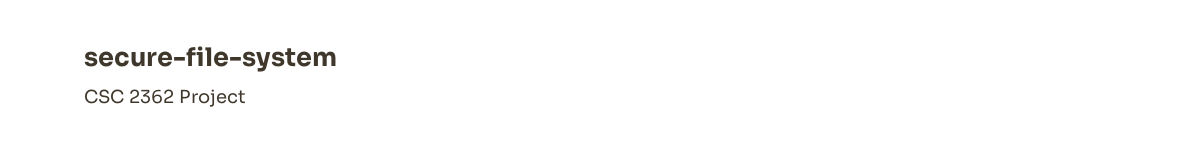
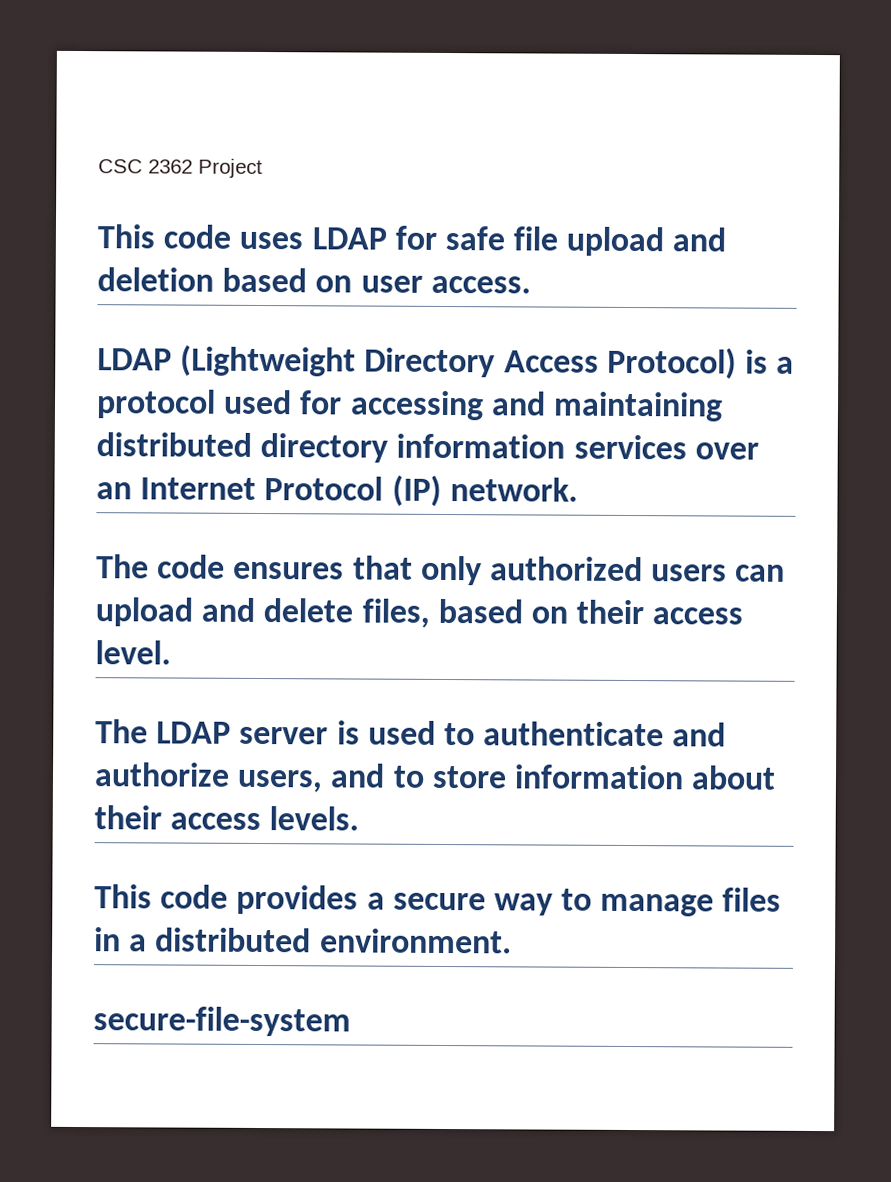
- secure-file-system
+ This code uses LDAP for safe file upload and deletion based on user access.
+ LDAP (Lightweight Directory Access Protocol) is a protocol used for accessing and maintaining distributed directory information services over an Internet Protocol (IP) network.
+ The code ensures that only authorized users can upload and delete files, based on their access level.
+ The LDAP server is used to authenticate and authorize users, and to store information about their access levels.
+ This code provides a secure way to manage files in a distributed environment.
+ secure-file-system

